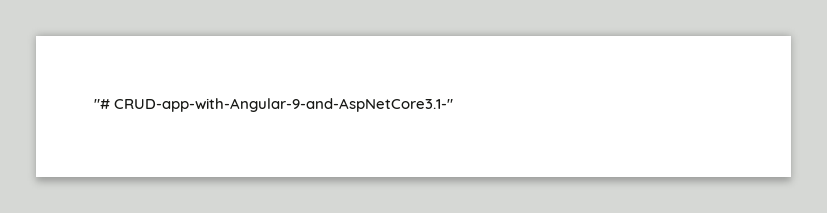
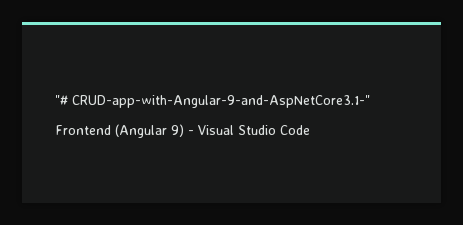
+ Frontend (Angular 9) - Visual Studio Code

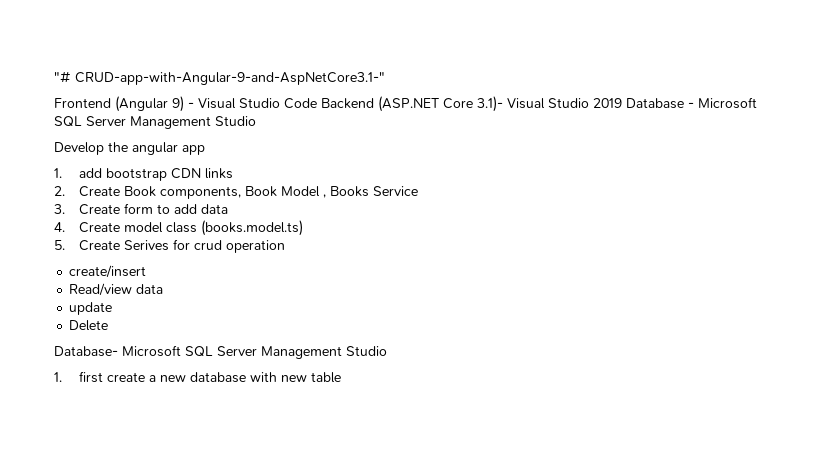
- Frontend (Angular 9) - Visual Studio Code
+ Frontend (Angular 9) - Visual Studio Code Backend (ASP.NET Core 3.1)- Visual Studio 2019 Database - Microsoft SQL Server Management Studio
+ Develop the angular app
+ 1. add bootstrap CDN links
+ 2. Create Book components, Book Model , Books Service
+ 3. Create form to add data
+ 4. Create model class (books.model.ts)
+ 5. Create Serives for crud operation
+ create/insert
+ Read/view data
+ update
+ Delete
+ Database- Microsoft SQL Server Management Studio
+ 1. first create a new database with new table

